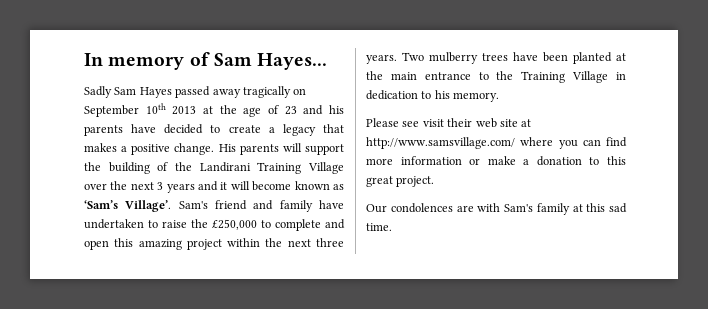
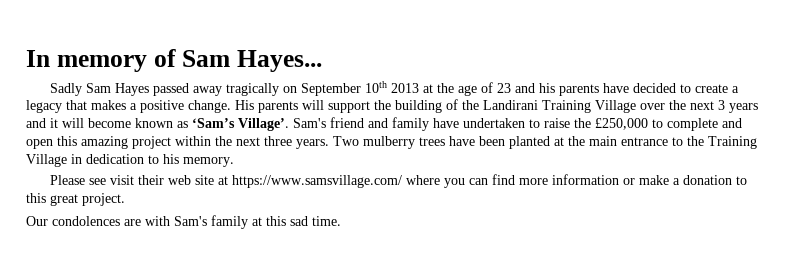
- Please see visit their web site at http://www.samsvillage.com/ where you can find more information or make a donation to this great project.
+ Please see visit their web site at https://www.samsvillage.com/ where you can find more information or make a donation to this great project.

